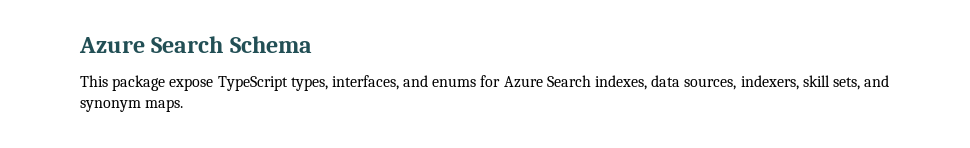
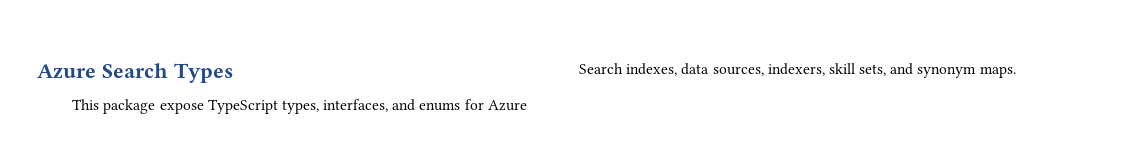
- Azure Search Schema
+ Azure Search Types

